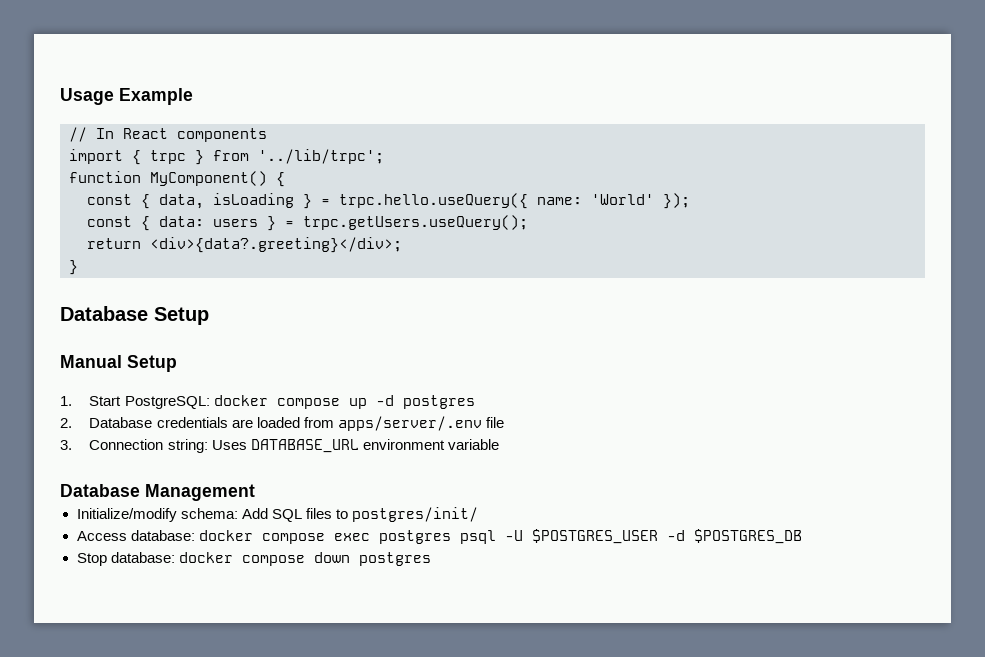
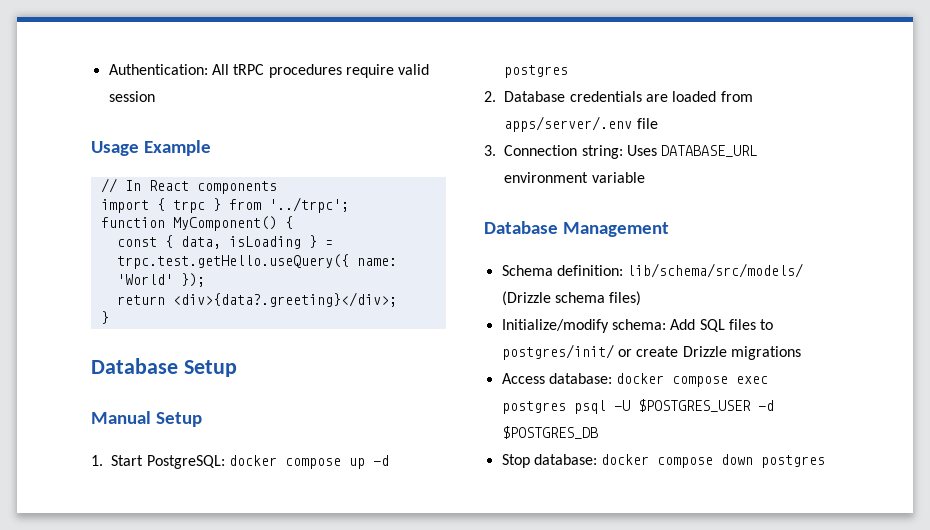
+ Authentication: All tRPC procedures require valid session
- import { trpc } from '../lib/trpc';
+ import { trpc } from '../trpc';
- const { data, isLoading } = trpc.hello.useQuery({ name: 'World' });
+ const { data, isLoading } = trpc.test.getHello.useQuery({ name: 'World' });
- const { data: users } = trpc.getUsers.useQuery();
+ Schema definition: lib/schema/src/models/ (Drizzle schema files)
- Initialize/modify schema: Add SQL files to postgres/init/
+ Initialize/modify schema: Add SQL files to postgres/init/ or create Drizzle migrations

